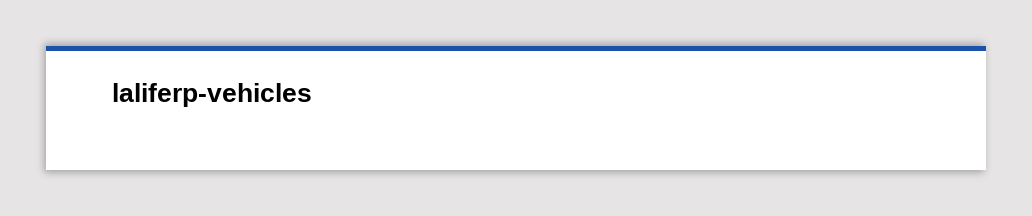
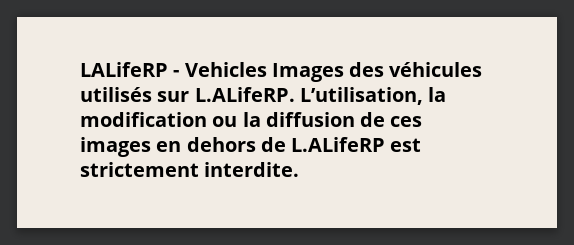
- laliferp-vehicles
+ LALifeRP - Vehicles Images des véhicules utilisés sur L.ALifeRP. L’utilisation, la modification ou la diffusion de ces images en dehors de L.ALifeRP est strictement interdite.

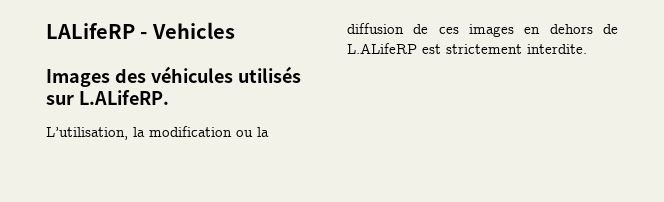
- LALifeRP - Vehicles Images des véhicules utilisés sur L.ALifeRP. L’utilisation, la modification ou la diffusion de ces images en dehors de L.ALifeRP est strictement interdite.
+ LALifeRP - Vehicles
+ Images des véhicules utilisés sur L.ALifeRP.
+ L’utilisation, la modification ou la diffusion de ces images en dehors de L.ALifeRP est strictement interdite.

